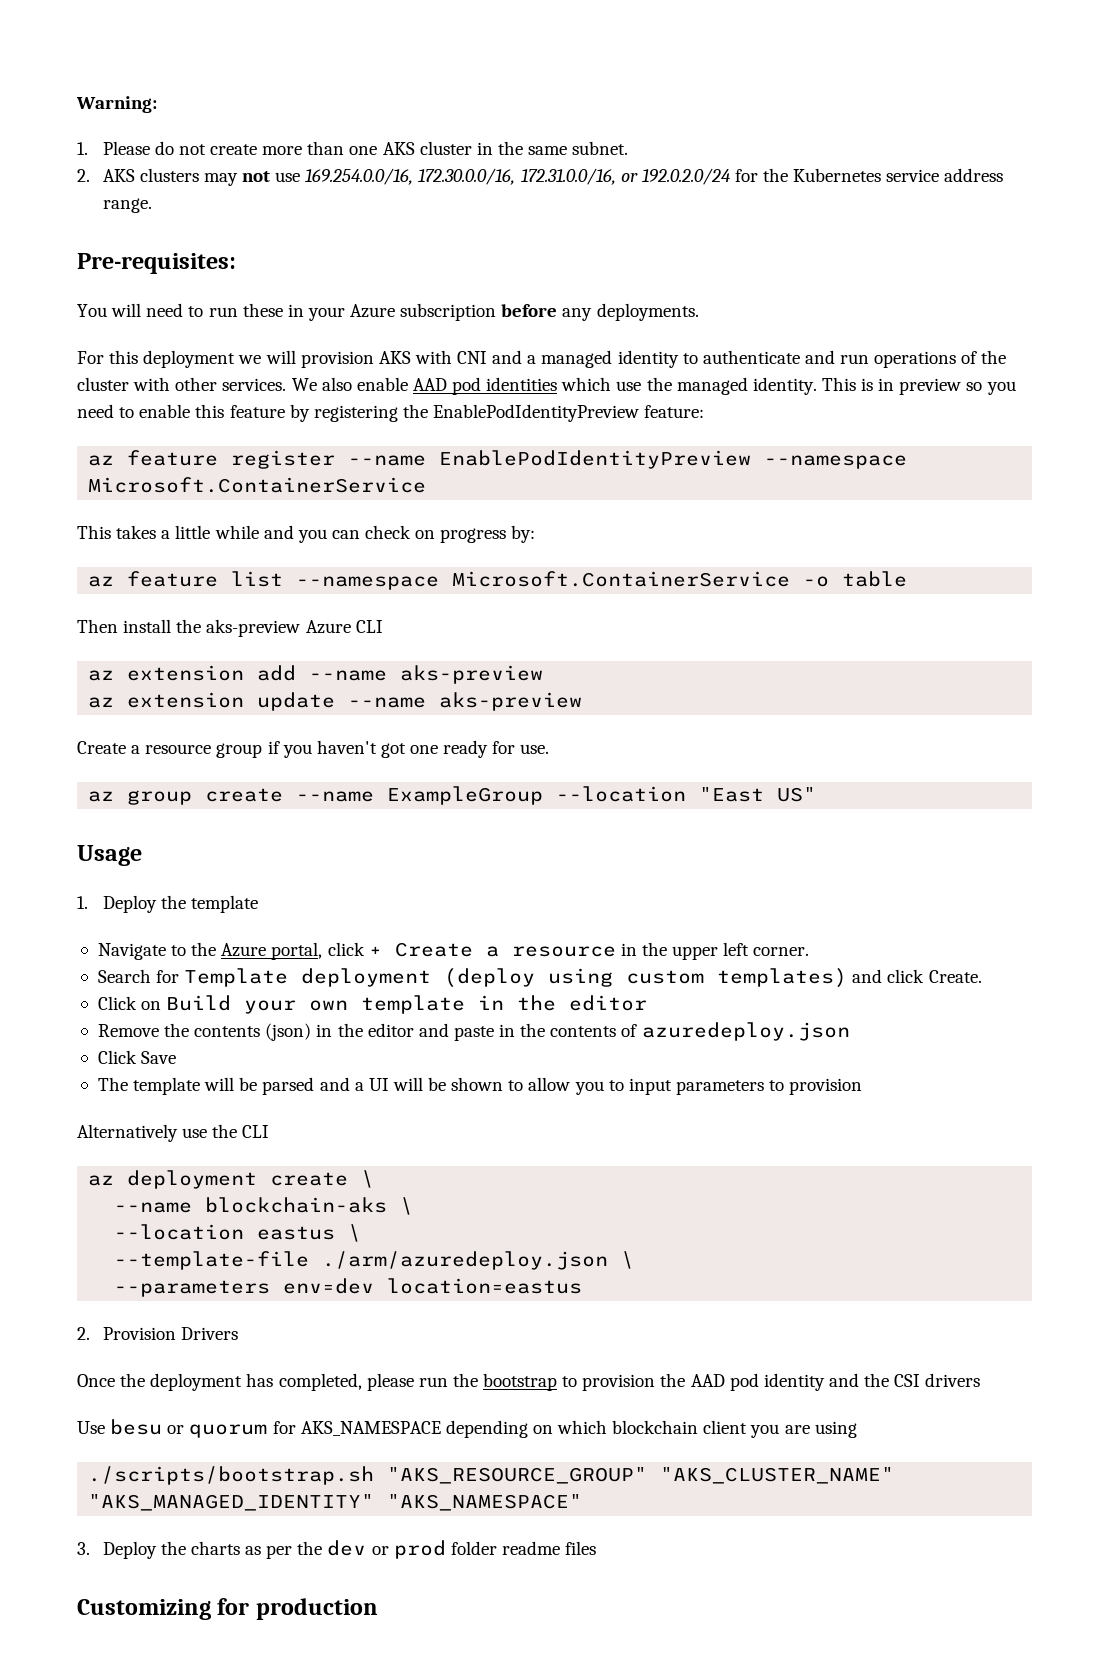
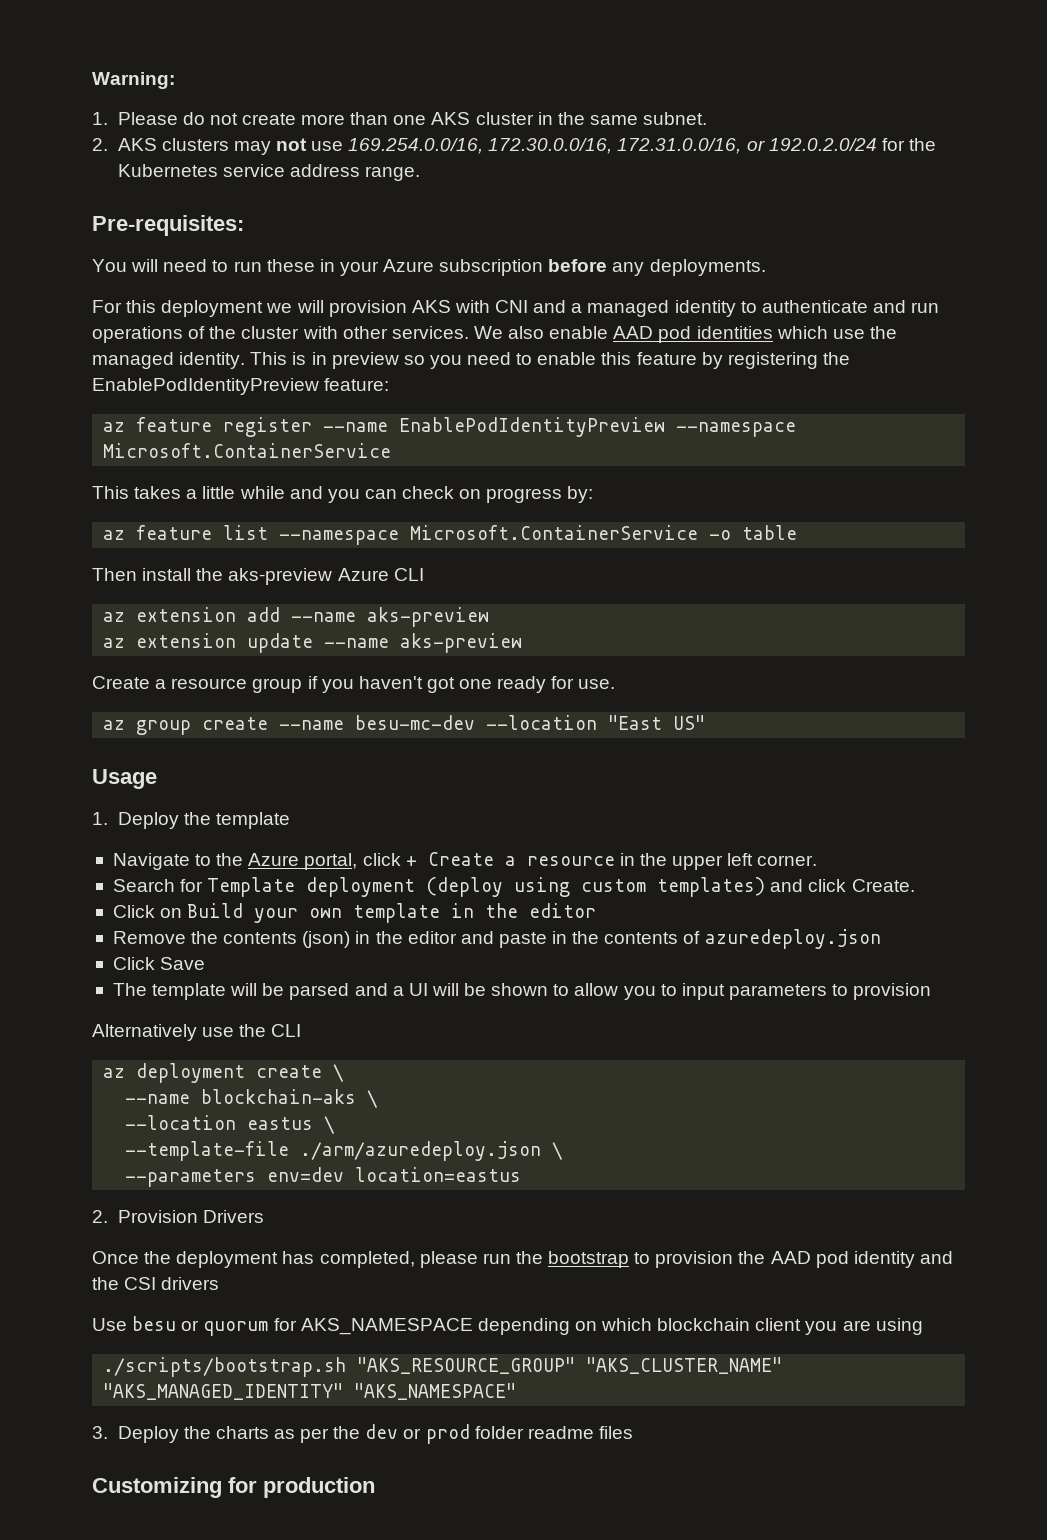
- az group create --name ExampleGroup --location "East US"
+ az group create --name besu-mc-dev --location "East US"

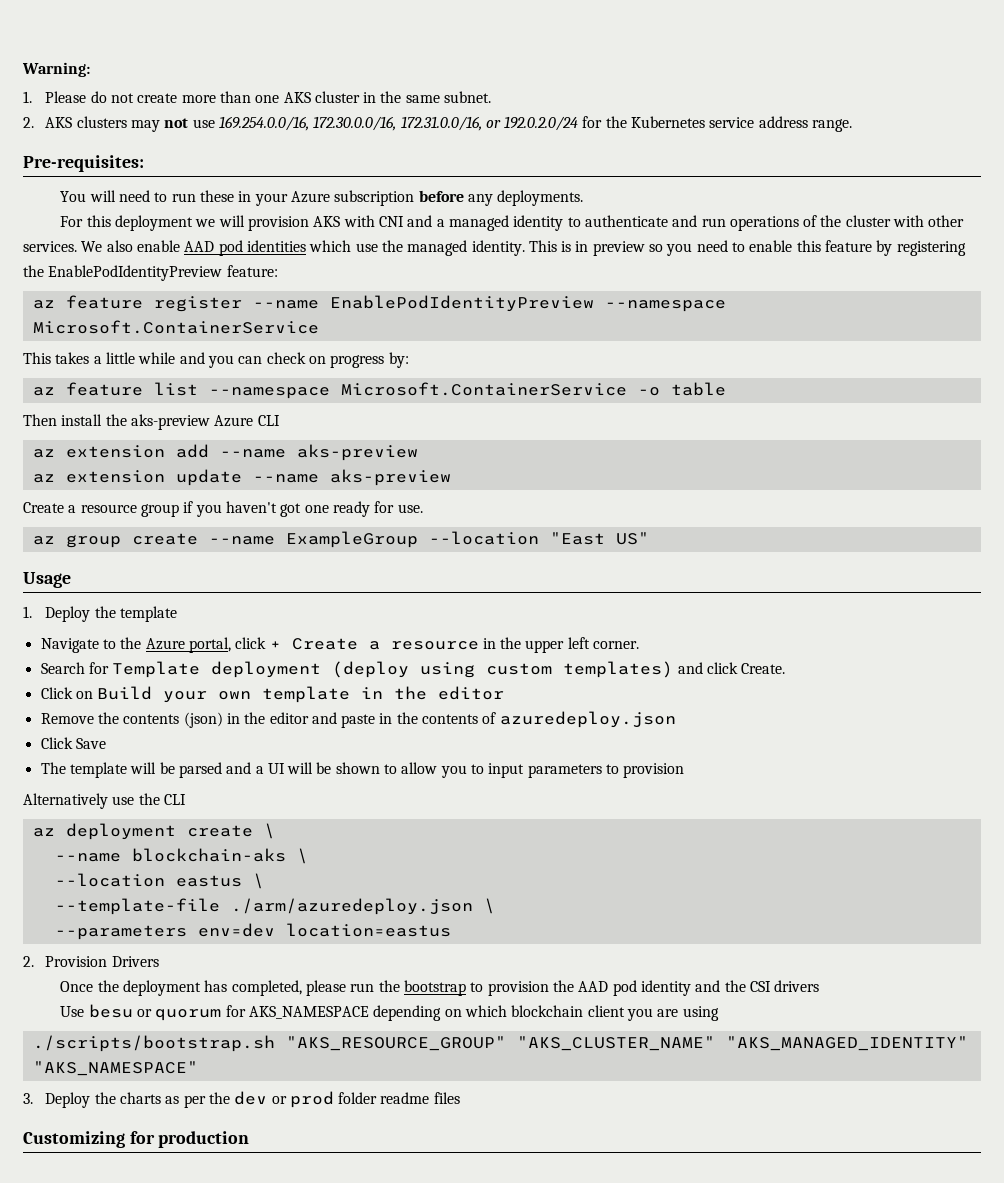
- az group create --name besu-mc-dev --location "East US"
+ az group create --name ExampleGroup --location "East US"

